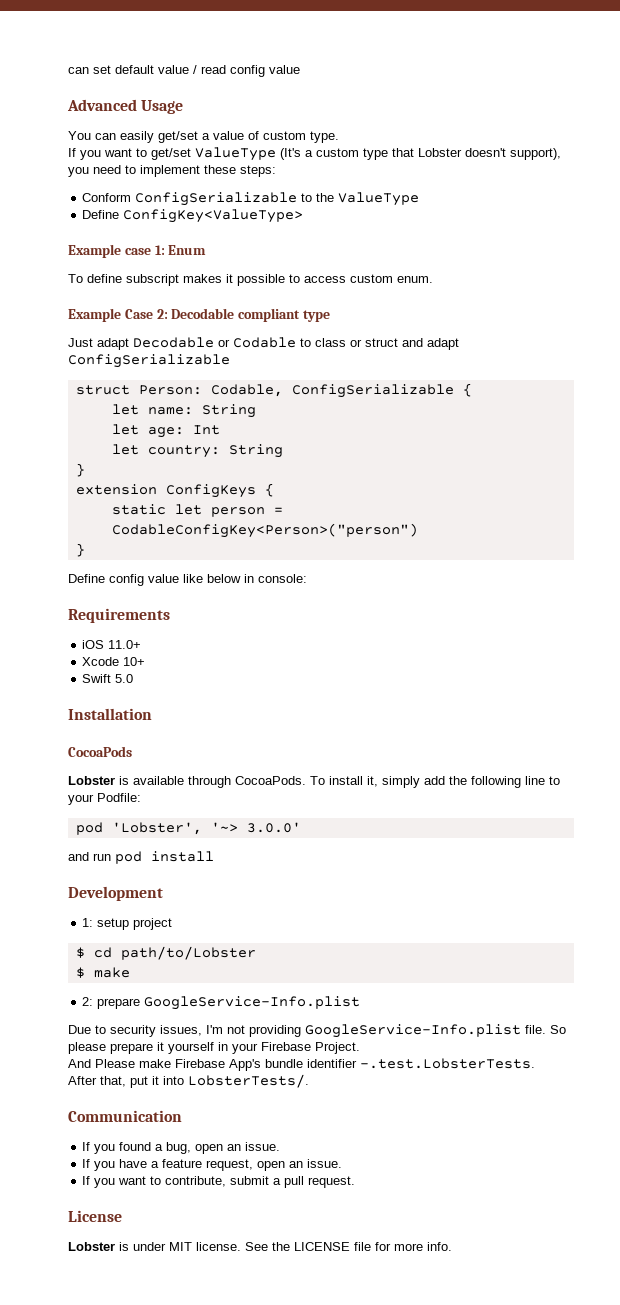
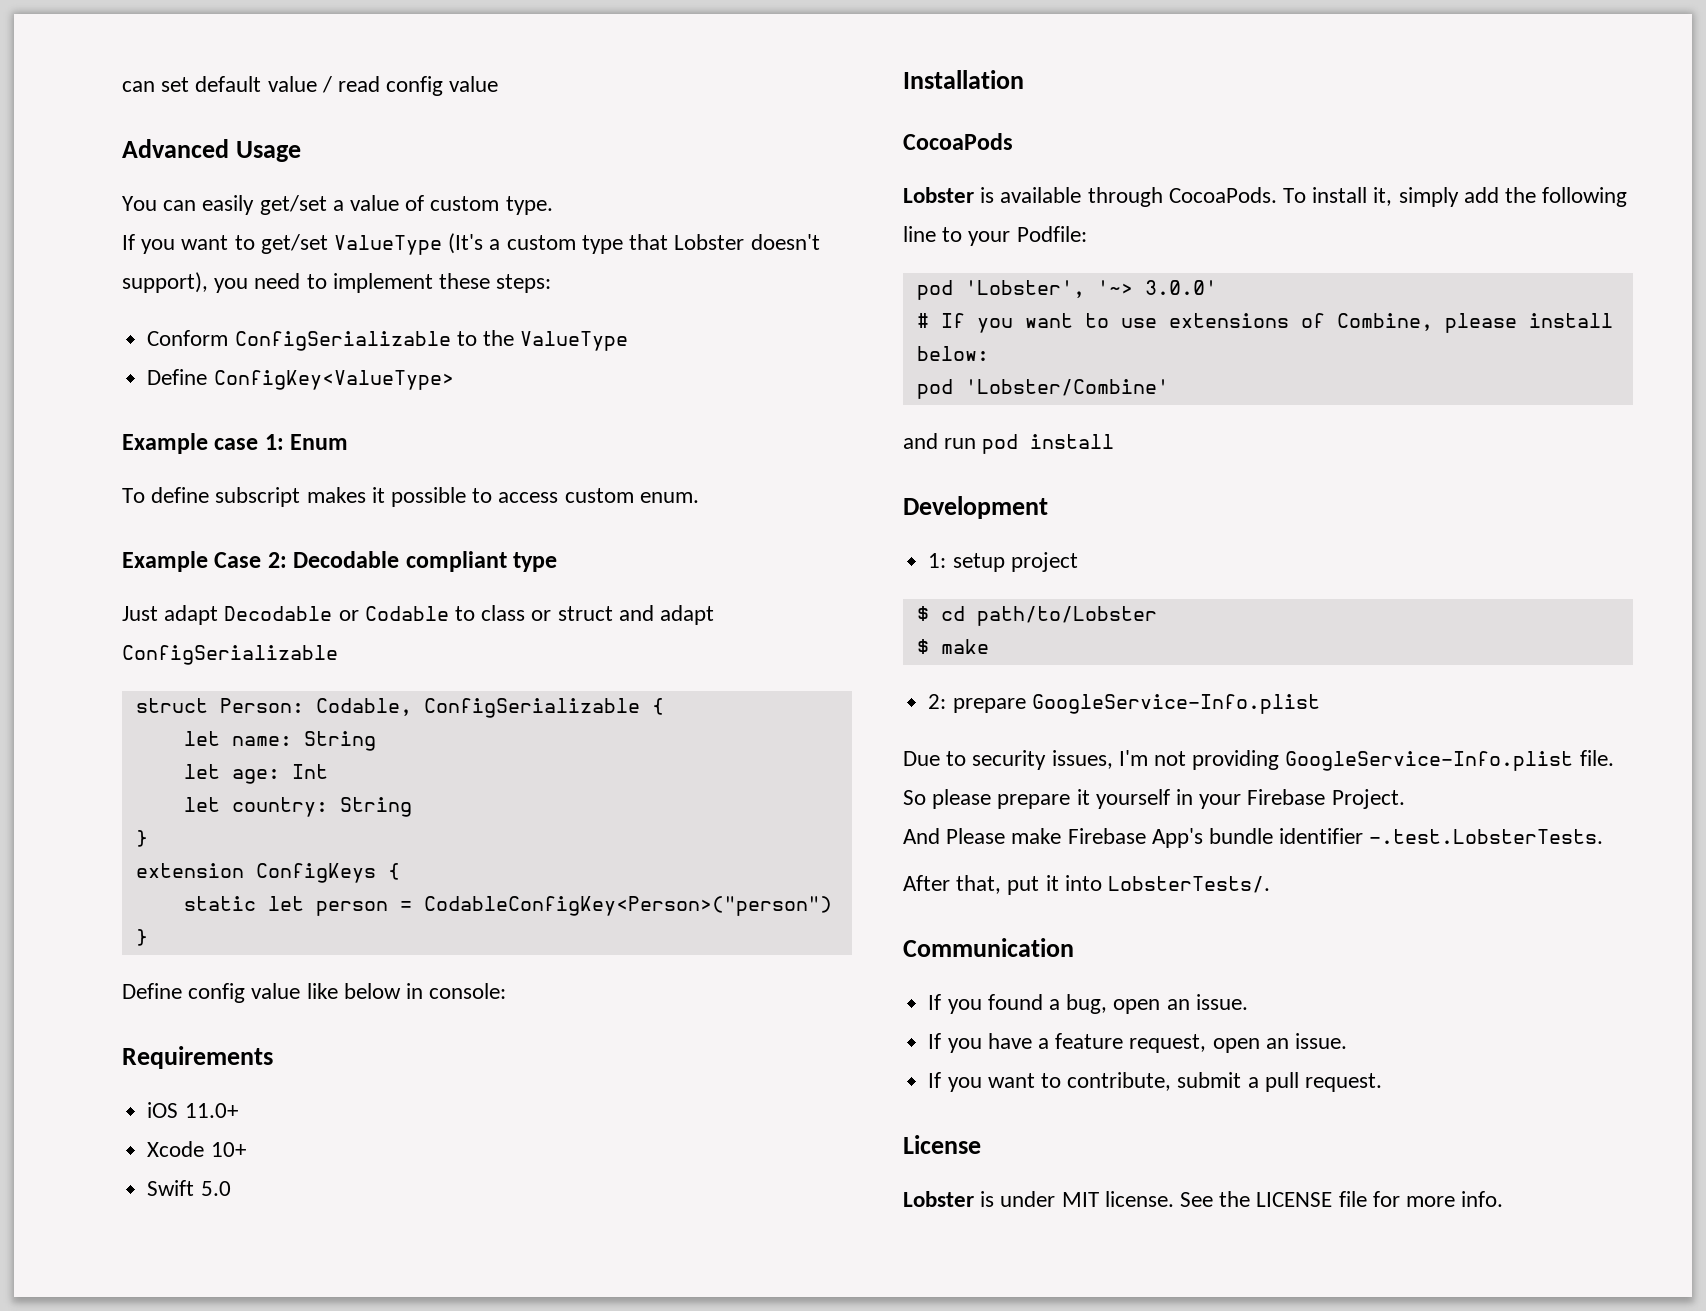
+ # If you want to use extensions of Combine, please install below:
+ pod 'Lobster/Combine'

